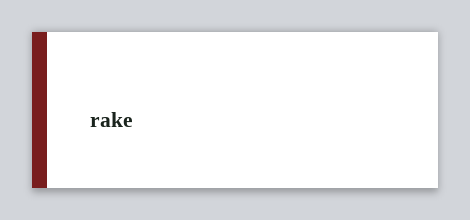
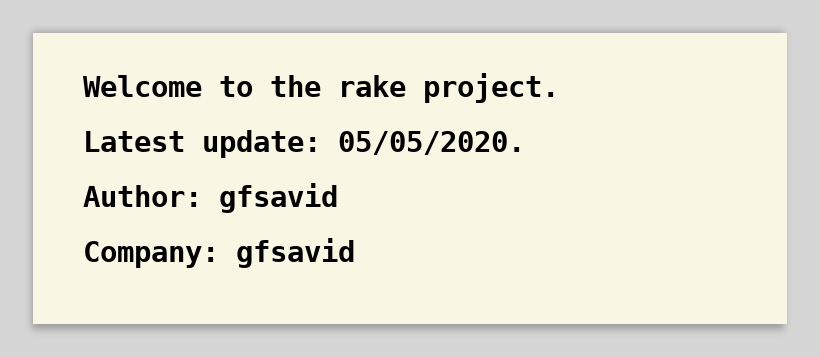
- rake
+ Welcome to the rake project.
+ Latest update: 05/05/2020.
+ Author: gfsavid
+ Company: gfsavid

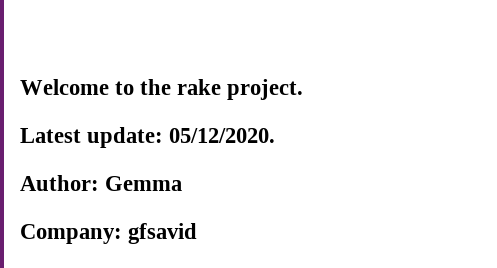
- Latest update: 05/05/2020.
+ Latest update: 05/12/2020.
- Author: gfsavid
+ Author: Gemma

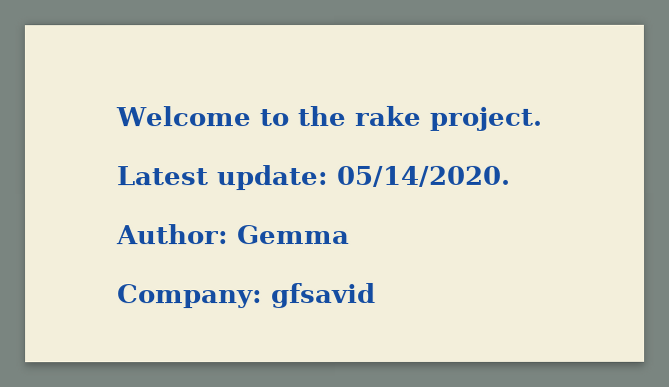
- Latest update: 05/12/2020.
+ Latest update: 05/14/2020.

